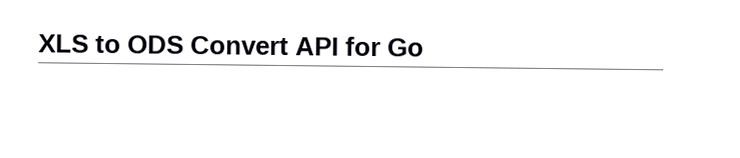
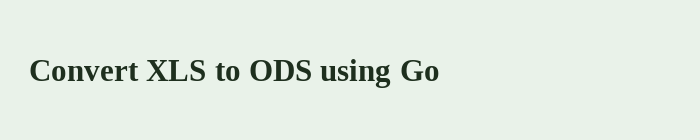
- XLS to ODS Convert API for Go
+ Convert XLS to ODS using Go

